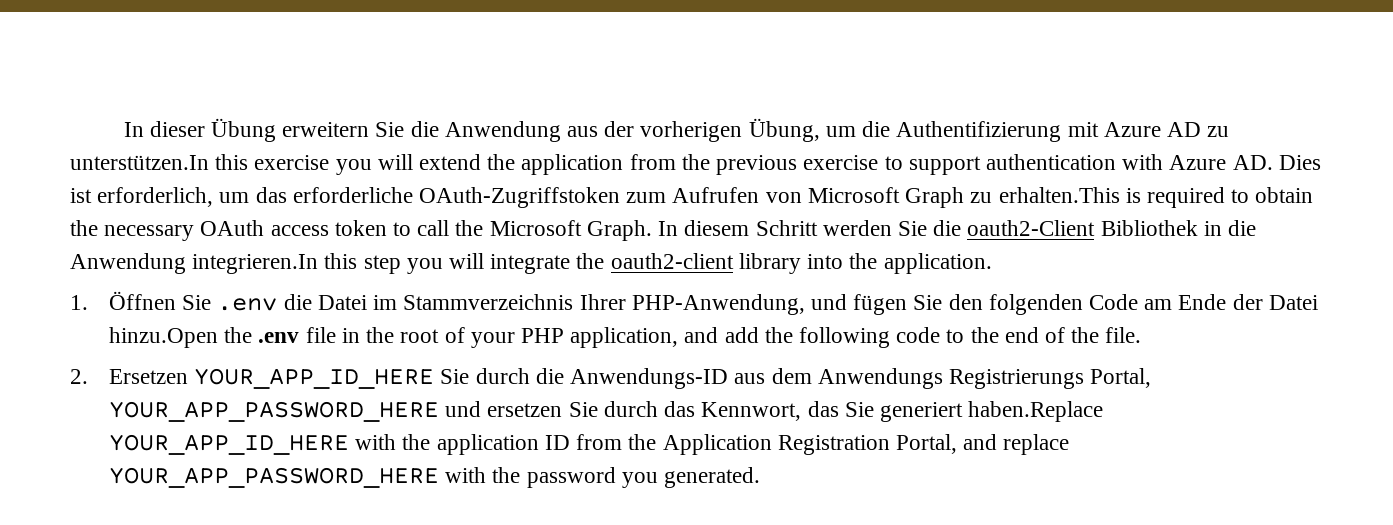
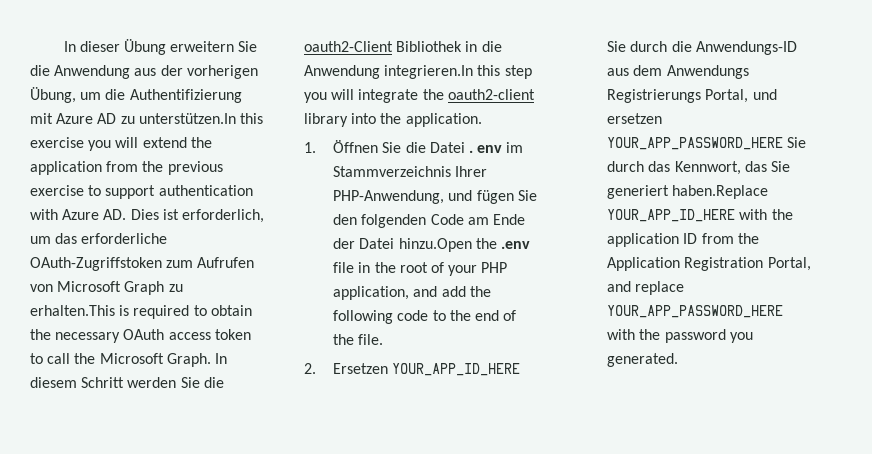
- 1. Öffnen Sie .env die Datei im Stammverzeichnis Ihrer PHP-Anwendung, und fügen Sie den folgenden Code am Ende der Datei hinzu.Open the .env file in the root of your PHP application, and add the following code to the end of the file.
+ 1. Öffnen Sie die Datei . env im Stammverzeichnis Ihrer PHP-Anwendung, und fügen Sie den folgenden Code am Ende der Datei hinzu.Open the .env file in the root of your PHP application, and add the following code to the end of the file.
- 2. Ersetzen YOUR_APP_ID_HERE Sie durch die Anwendungs-ID aus dem Anwendungs Registrierungs Portal, YOUR_APP_PASSWORD_HERE und ersetzen Sie durch das Kennwort, das Sie generiert haben.Replace YOUR_APP_ID_HERE with the application ID from the Application Registration Portal, and replace YOUR_APP_PASSWORD_HERE with the password you generated.
+ 2. Ersetzen YOUR_APP_ID_HERE Sie durch die Anwendungs-ID aus dem Anwendungs Registrierungs Portal, und ersetzen YOUR_APP_PASSWORD_HERE Sie durch das Kennwort, das Sie generiert haben.Replace YOUR_APP_ID_HERE with the application ID from the Application Registration Portal, and replace YOUR_APP_PASSWORD_HERE with the password you generated.

